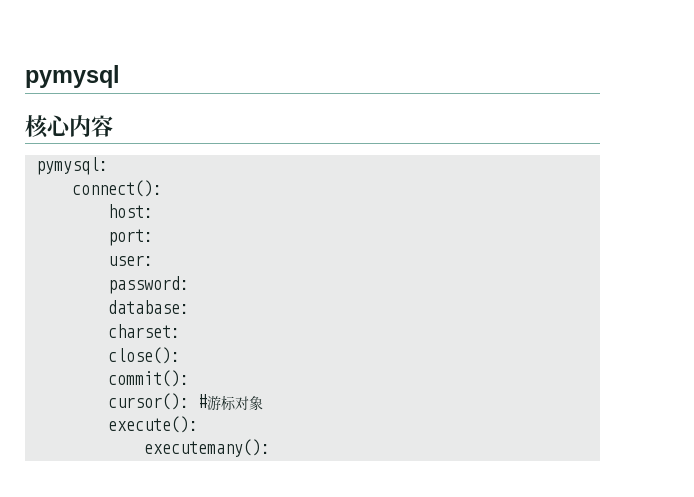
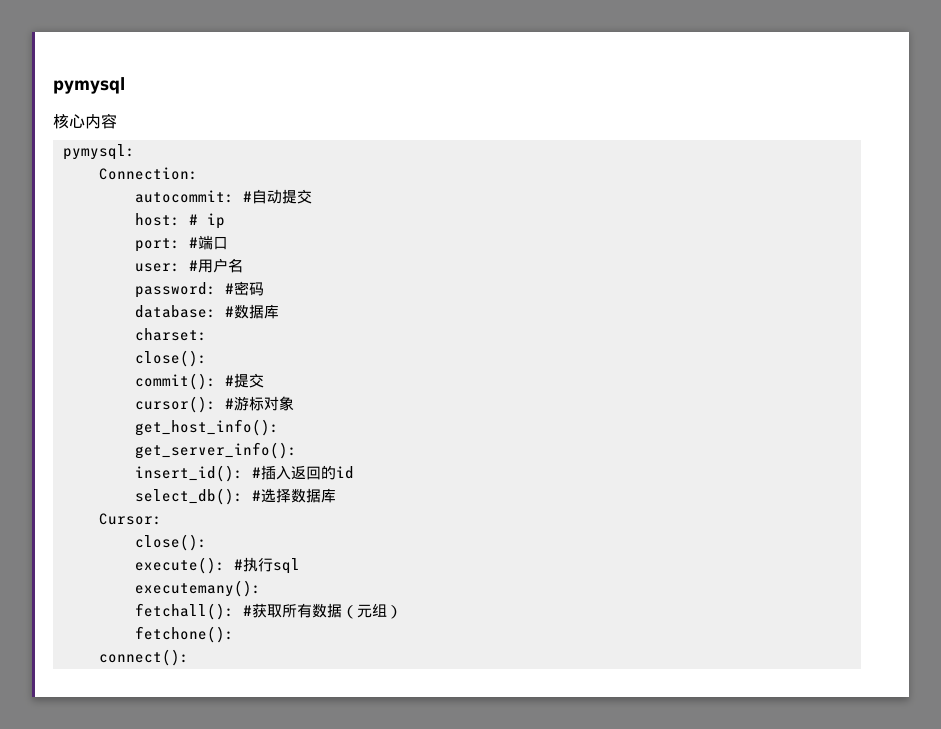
- connect():
+ Connection:
+ autocommit: #自动提交
- host:
+ host: # ip
- port:
+ port: #端口
- user:
+ user: #用户名
- password:
+ password: #密码
- database:
+ database: #数据库
- commit():
+ commit(): #提交
- execute():
+ get_host_info():
+ get_server_info():
+ insert_id(): #插入返回的id
+ select_db(): #选择数据库
+ Cursor:
+ close():
+ execute(): #执行sql
  executemany():
+ fetchall(): #获取所有数据（元组）
+ fetchone():
+ connect():

